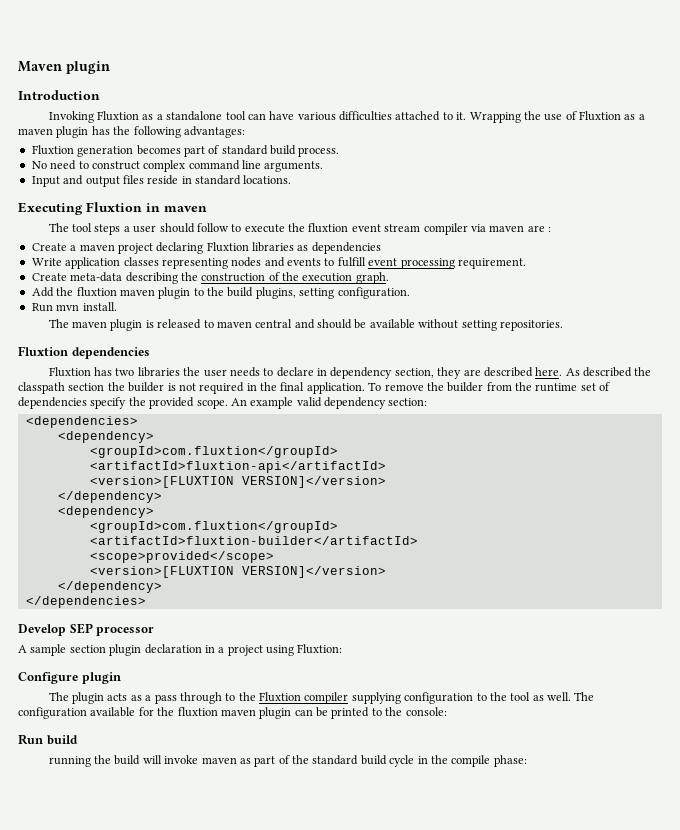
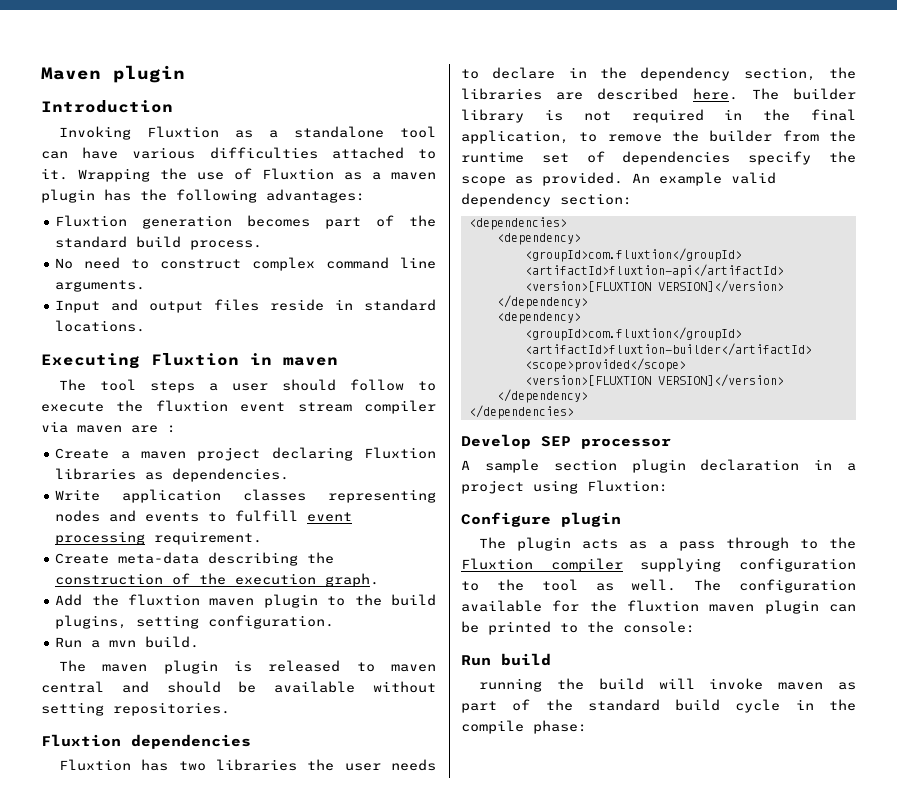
- Fluxtion generation becomes part of standard build process.
+ Fluxtion generation becomes part of the standard build process.
- Create a maven project declaring Fluxtion libraries as dependencies
+ Create a maven project declaring Fluxtion libraries as dependencies.
- Run mvn install.
+ Run a mvn build.
- Fluxtion has two libraries the user needs to declare in dependency section, they are described here.
+ Fluxtion has two libraries the user needs to declare in the dependency section, the libraries are described here.
- As described the classpath section the builder is not required in the final application. To remove the builder from the runtime set of dependencies specify the provided scope.
+ The builder library is not required in the final application, to remove the builder from the runtime set of dependencies specify the scope as provided.

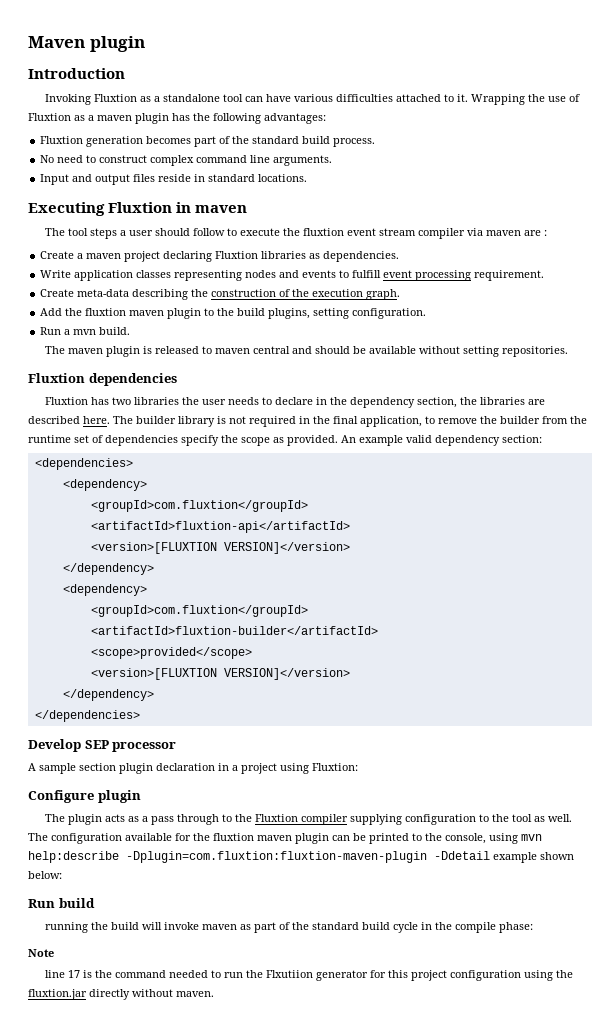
- The configuration available for the fluxtion maven plugin can be printed to the console:
+ The configuration available for the fluxtion maven plugin can be printed to the console, using mvn help:describe -Dplugin=com.fluxtion:fluxtion-maven-plugin -Ddetail example shown below:
+ Note
+ line 17 is the command needed to run the Flxutiion generator for this project configuration using the fluxtion.jar directly without maven.

